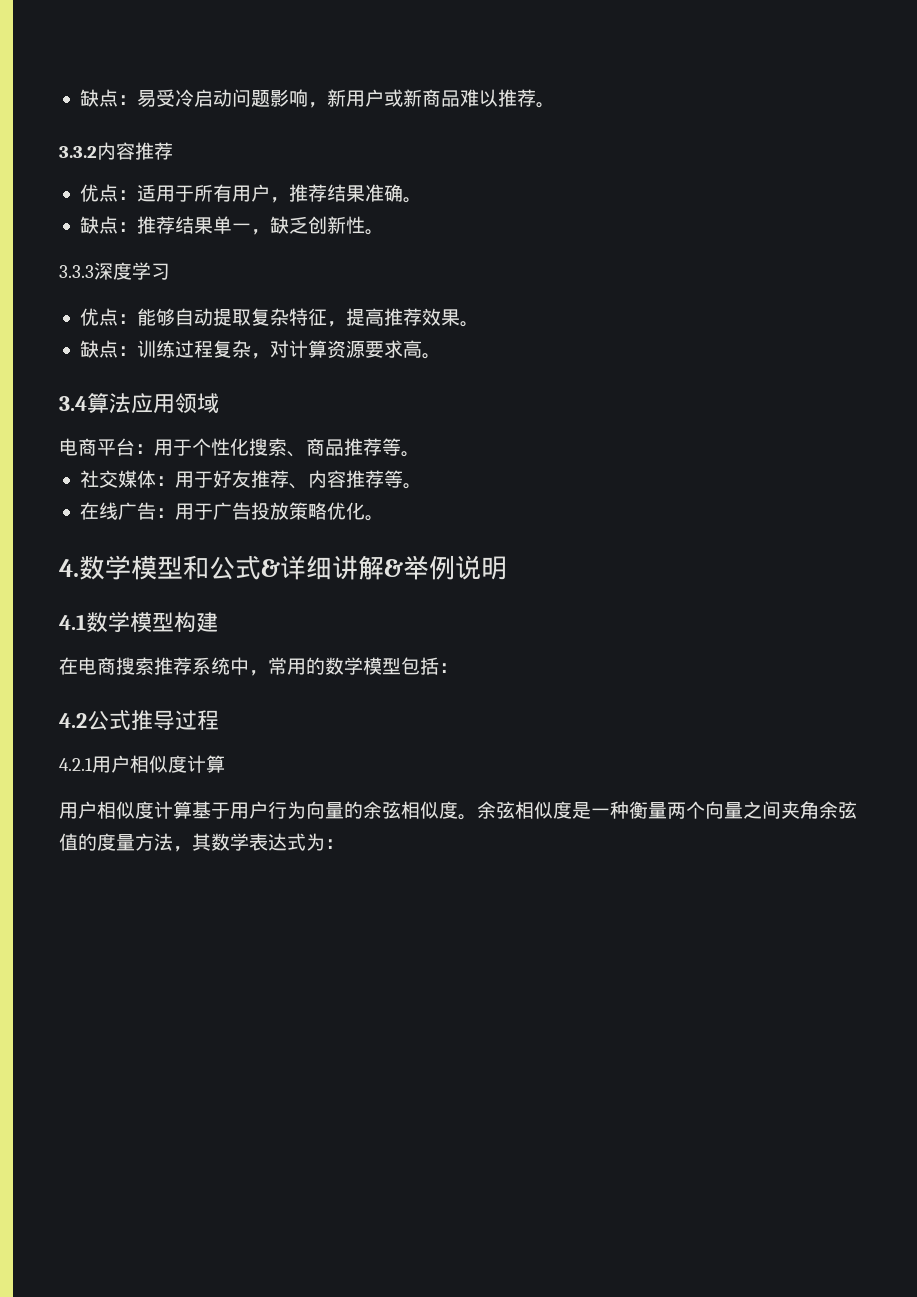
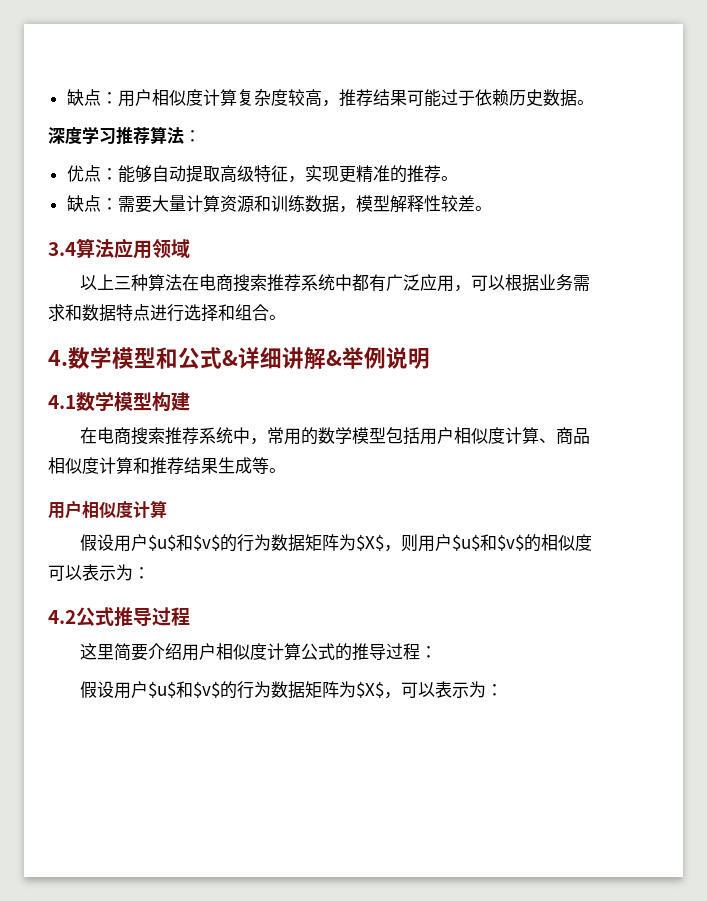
- 缺点：易受冷启动问题影响，新用户或新商品难以推荐。
- 3.3.2内容推荐
- 优点：适用于所有用户，推荐结果准确。
- 缺点：推荐结果单一，缺乏创新性。
- 3.3.3深度学习
+ 缺点：用户相似度计算复杂度较高，推荐结果可能过于依赖历史数据。
+ 深度学习推荐算法：
- 优点：能够自动提取复杂特征，提高推荐效果。
- 缺点：训练过程复杂，对计算资源要求高。
+ 优点：能够自动提取高级特征，实现更精准的推荐。
+ 缺点：需要大量计算资源和训练数据，模型解释性较差。
- 电商平台：用于个性化搜索、商品推荐等。
- 社交媒体：用于好友推荐、内容推荐等。
- 在线广告：用于广告投放策略优化。
+ 以上三种算法在电商搜索推荐系统中都有广泛应用，可以根据业务需求和数据特点进行选择和组合。
- 在电商搜索推荐系统中，常用的数学模型包括：
+ 在电商搜索推荐系统中，常用的数学模型包括用户相似度计算、商品相似度计算和推荐结果生成等。
+ 用户相似度计算
+ 假设用户$u$和$v$的行为数据矩阵为$X$，则用户$u$和$v$的相似度可以表示为：
- 4.2.1用户相似度计算
- 用户相似度计算基于用户行为向量的余弦相似度。余弦相似度是一种衡量两个向量之间夹角余弦值的度量方法，其数学表达式为：
+ 这里简要介绍用户相似度计算公式的推导过程：
+ 假设用户$u$和$v$的行为数据矩阵为$X$，可以表示为：

